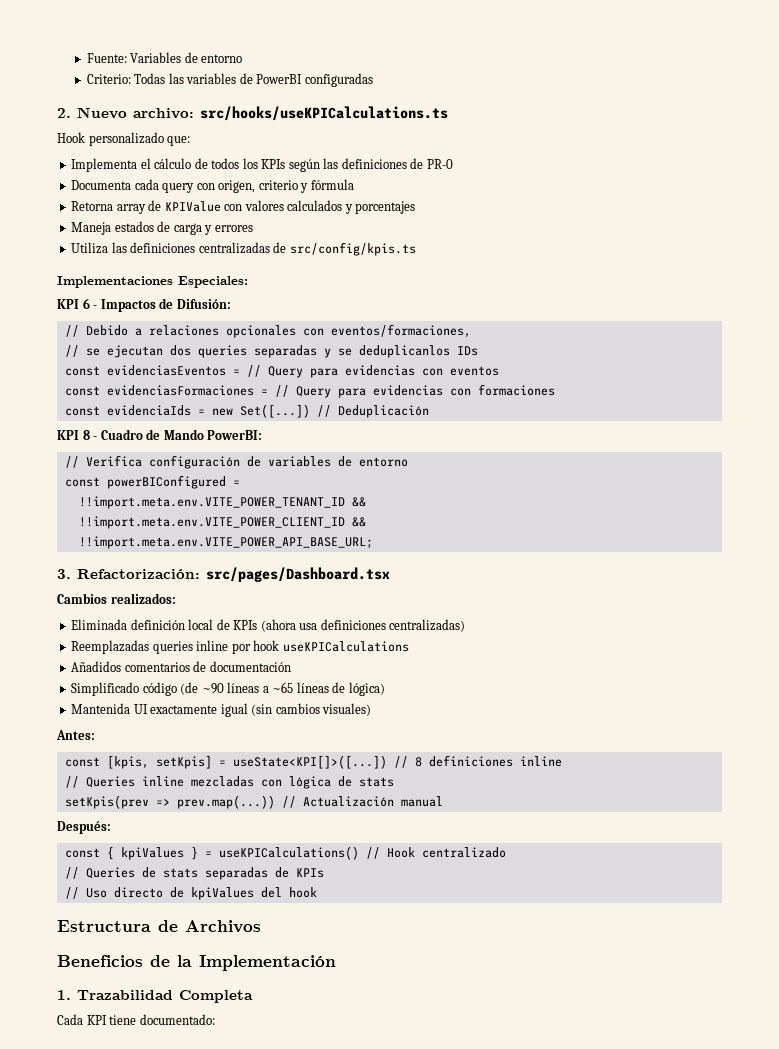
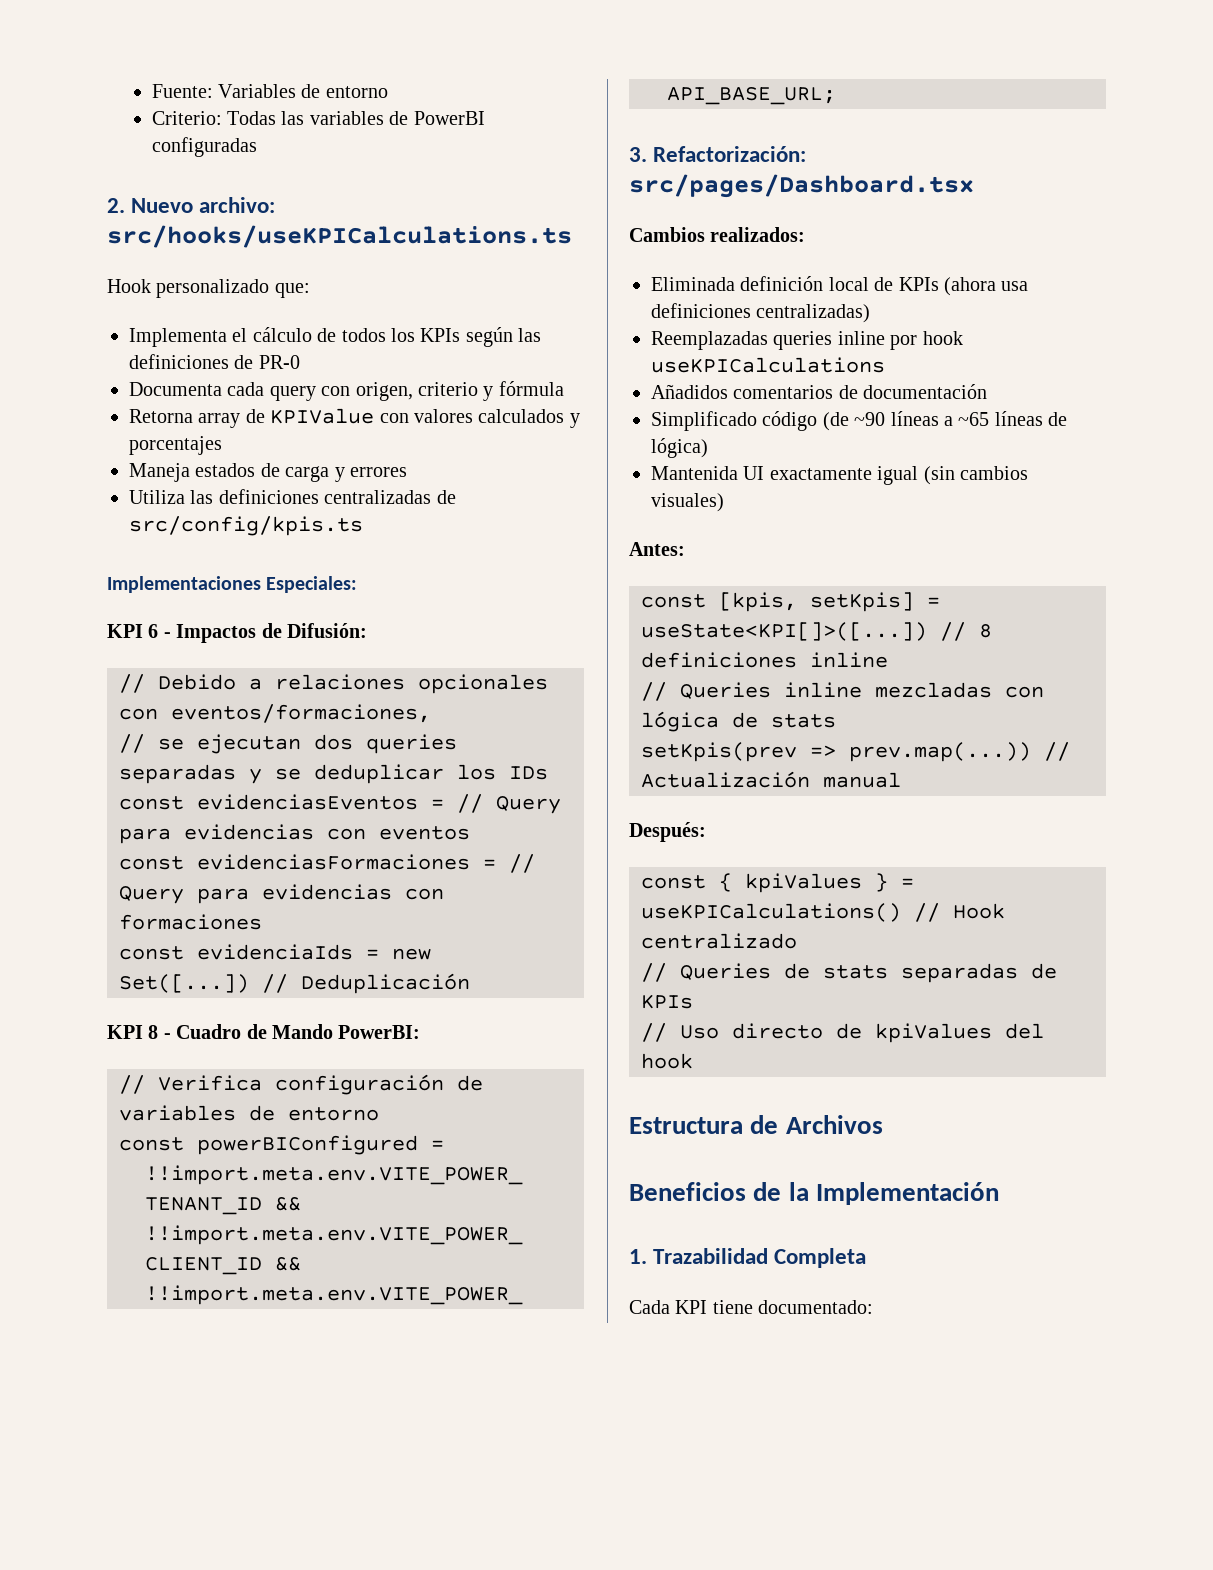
- // se ejecutan dos queries separadas y se deduplicanlos IDs
+ // se ejecutan dos queries separadas y se deduplicar los IDs

